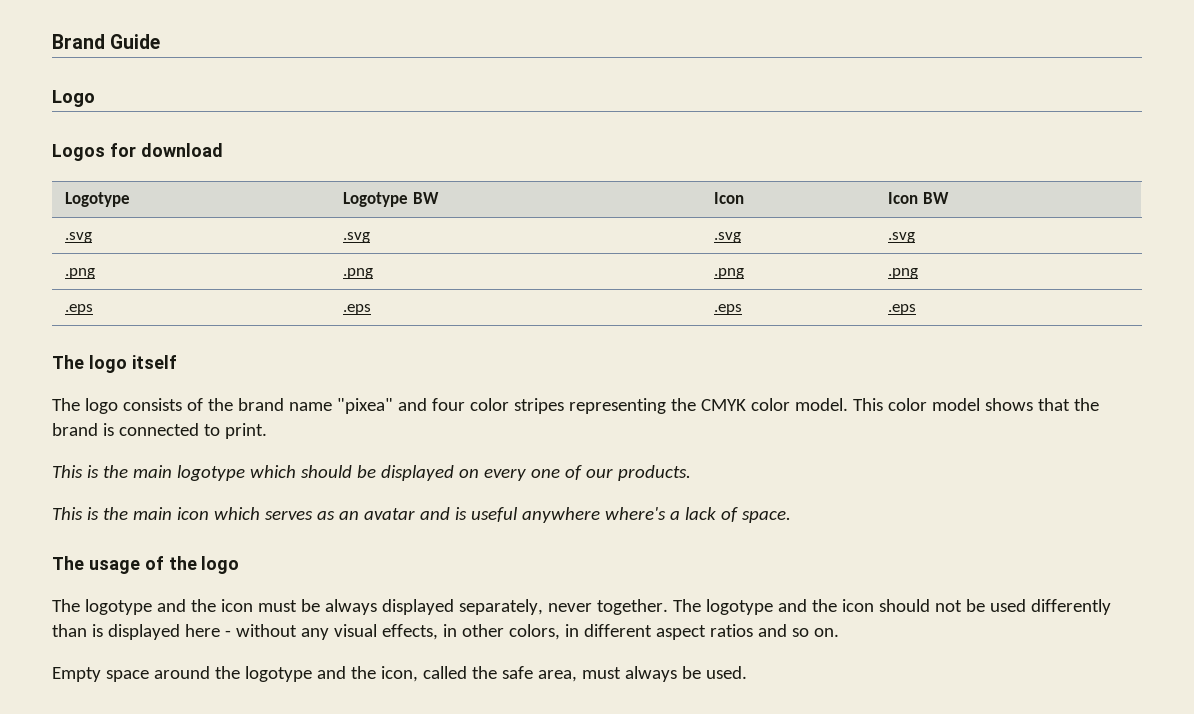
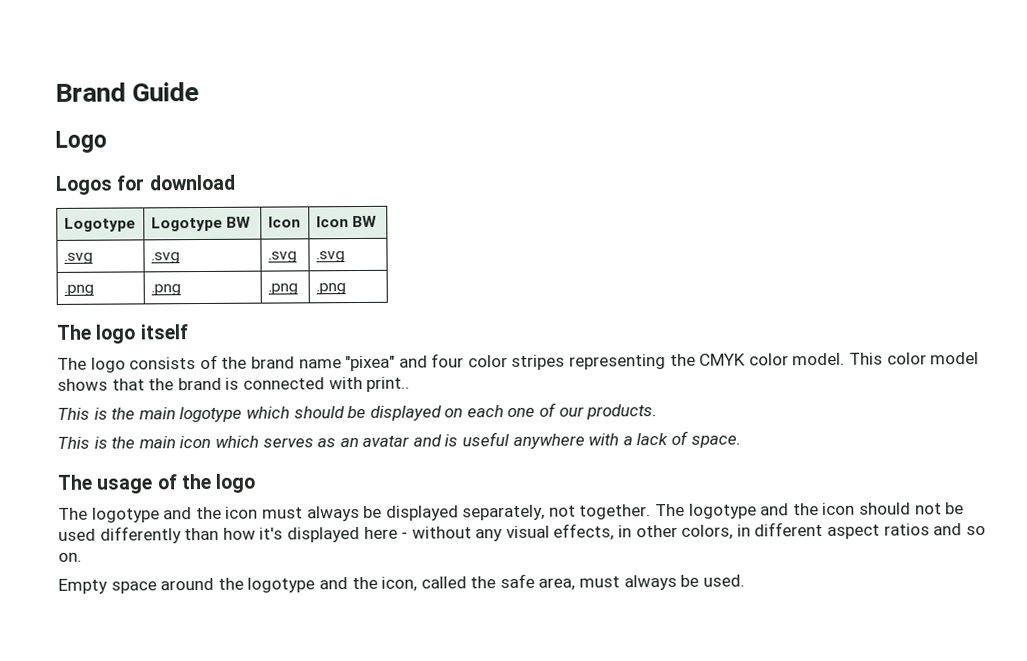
- .eps | .eps | .eps | .eps
- This color model shows that the brand is connected to print.
+ This color model shows that the brand is connected with print..
- This is the main logotype which should be displayed on every one of our products.
+ This is the main logotype which should be displayed on each one of our products.
- This is the main icon which serves as an avatar and is useful anywhere where's a lack of space.
+ This is the main icon which serves as an avatar and is useful anywhere with a lack of space.
- The logotype and the icon must be always displayed separately, never together.
+ The logotype and the icon must always be displayed separately, not together.
- The logotype and the icon should not be used differently than is displayed here - without any visual effects, in other colors, in different aspect ratios and so on.
+ The logotype and the icon should not be used differently than how it's displayed here - without any visual effects, in other colors, in different aspect ratios and so on.

